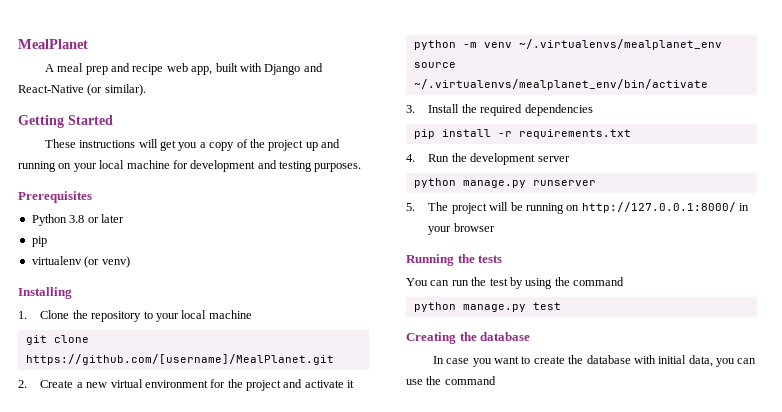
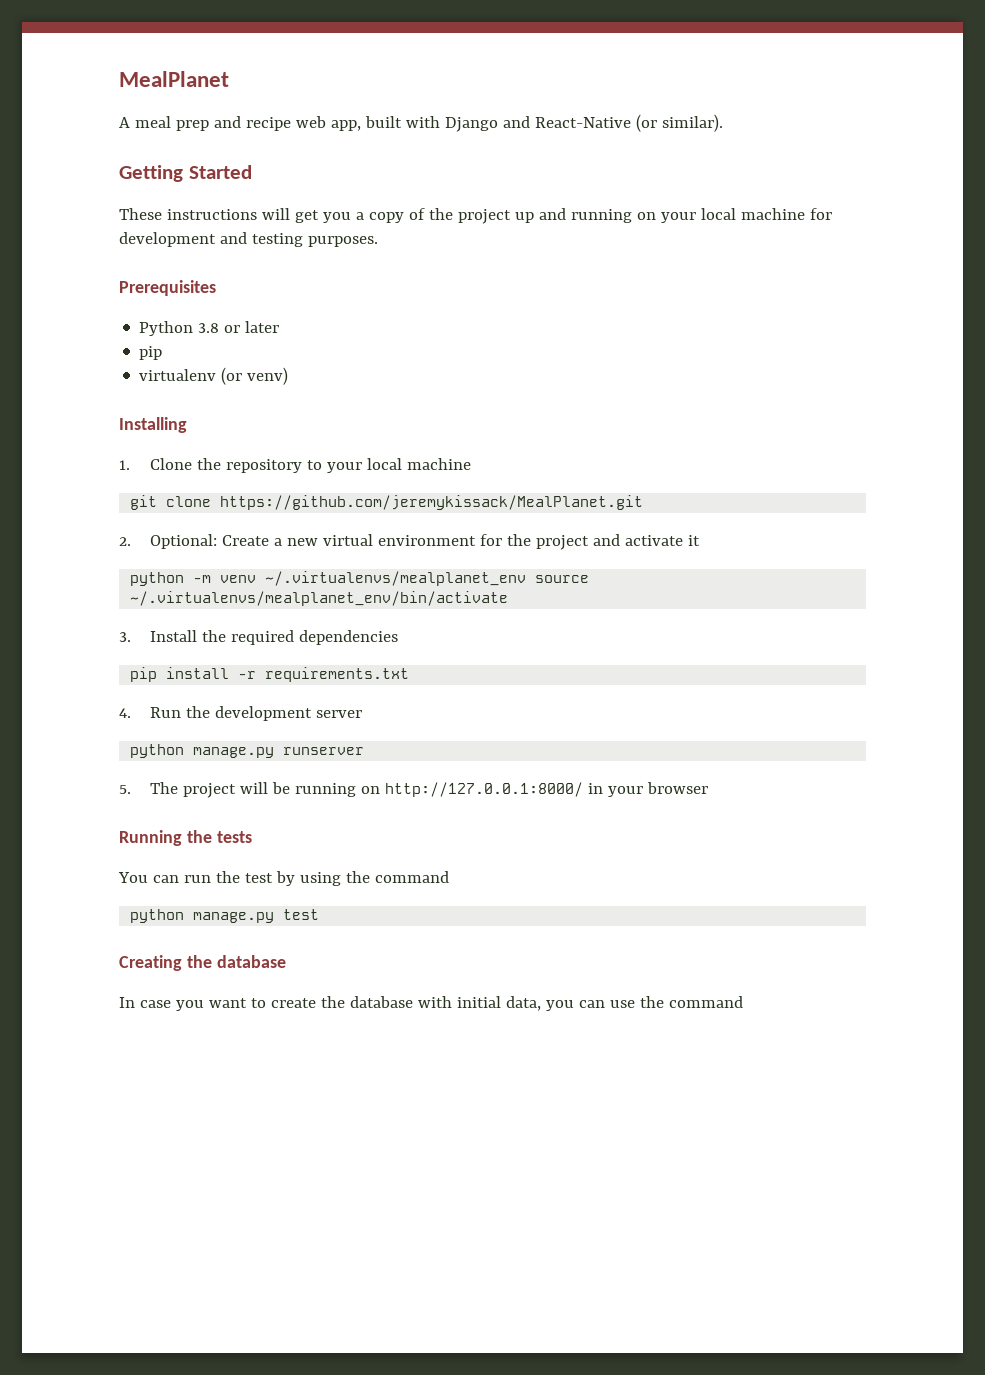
- git clone https://github.com/[username]/MealPlanet.git
+ git clone https://github.com/jeremykissack/MealPlanet.git
- 2. Create a new virtual environment for the project and activate it
+ 2. Optional: Create a new virtual environment for the project and activate it

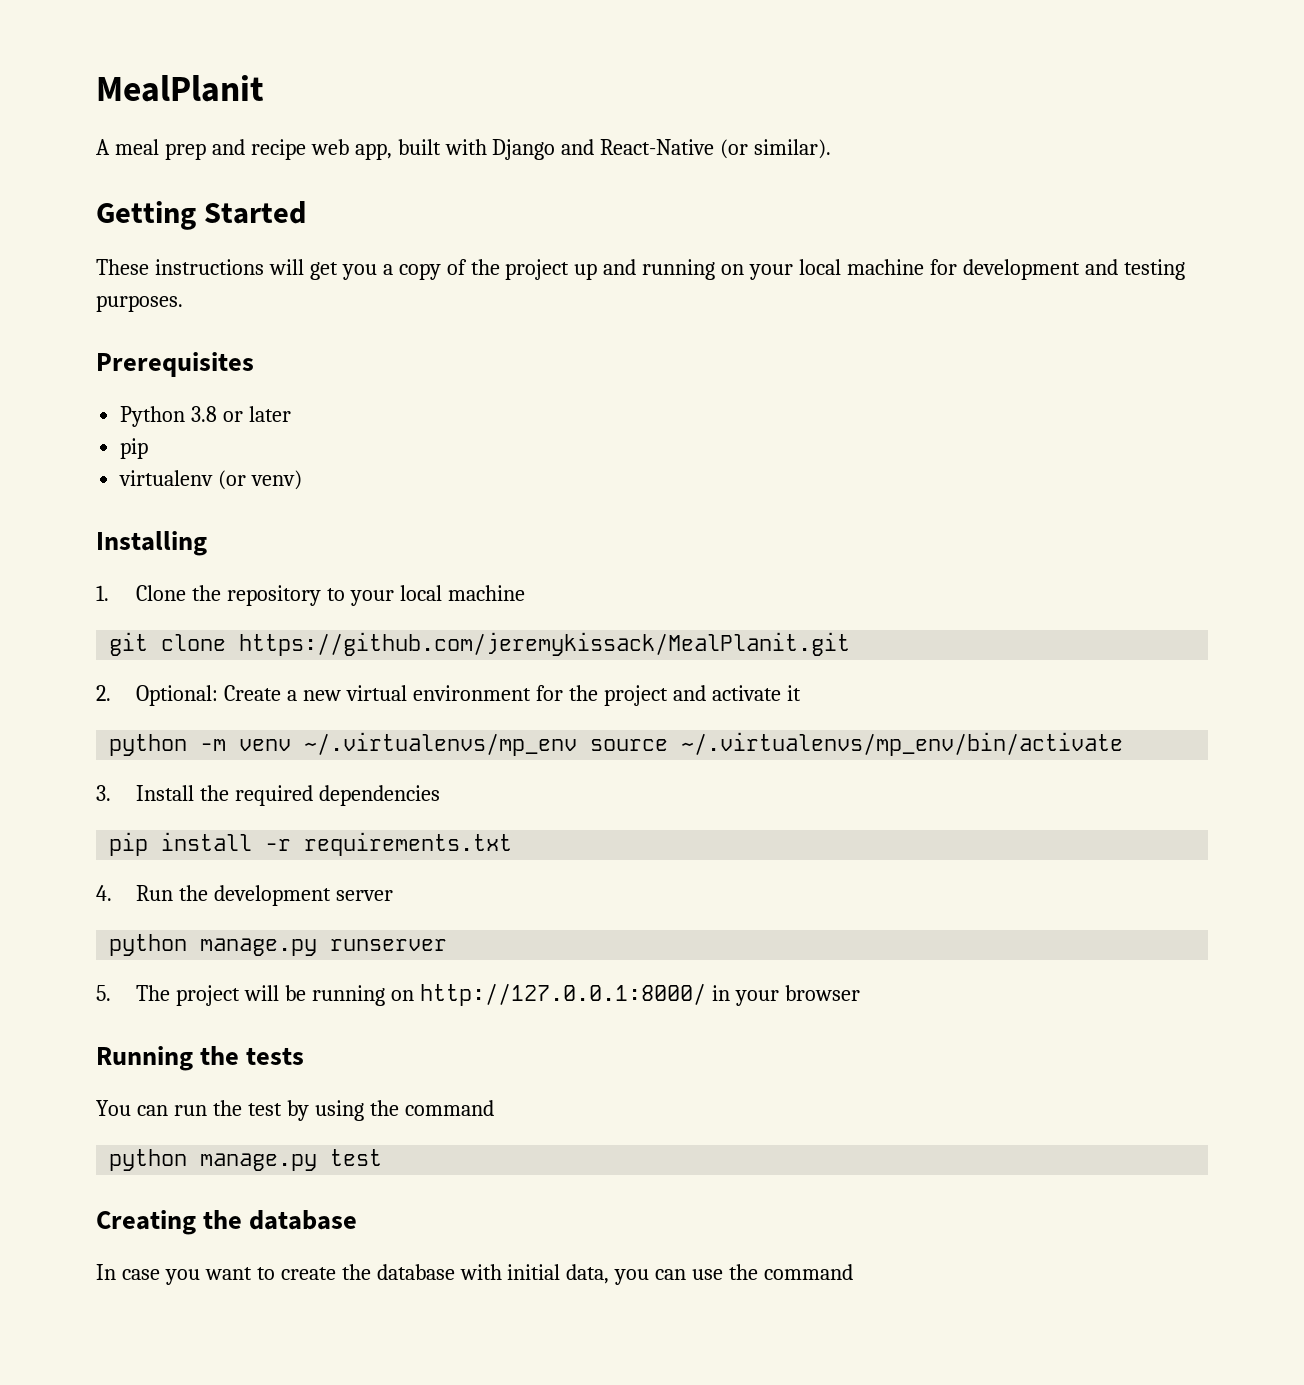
- MealPlanet
+ MealPlanit
- git clone https://github.com/jeremykissack/MealPlanet.git
+ git clone https://github.com/jeremykissack/MealPlanit.git
- python -m venv ~/.virtualenvs/mealplanet_env source ~/.virtualenvs/mealplanet_env/bin/activate
+ python -m venv ~/.virtualenvs/mp_env source ~/.virtualenvs/mp_env/bin/activate

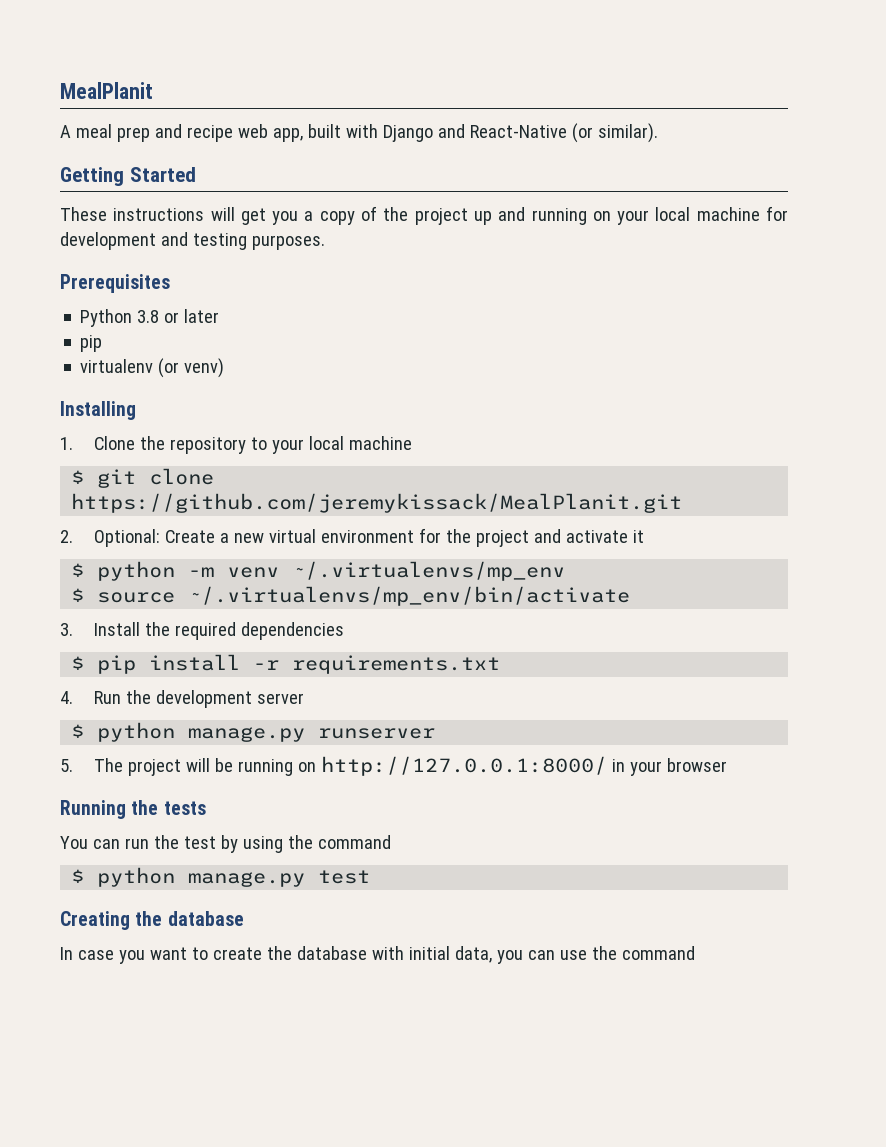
- git clone https://github.com/jeremykissack/MealPlanit.git
+ $ git clone https://github.com/jeremykissack/MealPlanit.git
- python -m venv ~/.virtualenvs/mp_env source ~/.virtualenvs/mp_env/bin/activate
+ $ python -m venv ~/.virtualenvs/mp_env
+ $ source ~/.virtualenvs/mp_env/bin/activate
- pip install -r requirements.txt
+ $ pip install -r requirements.txt
- python manage.py runserver
+ $ python manage.py runserver
- python manage.py test
+ $ python manage.py test

